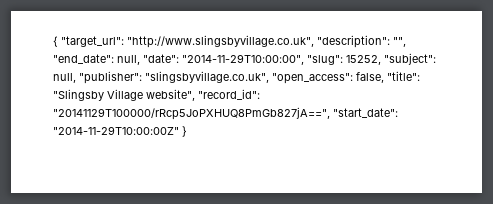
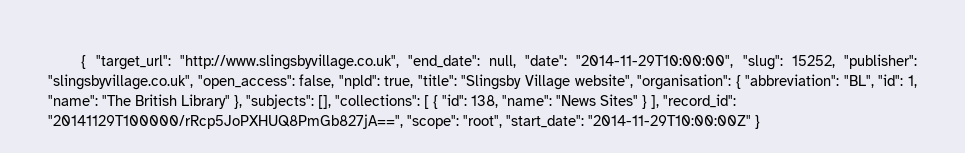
- { "target_url": "http://www.slingsbyvillage.co.uk", "description": "", "end_date": null, "date": "2014-11-29T10:00:00", "slug": 15252, "subject": null, "publisher": "slingsbyvillage.co.uk", "open_access": false, "title": "Slingsby Village website", "record_id": "20141129T100000/rRcp5JoPXHUQ8PmGb827jA==", "start_date": "2014-11-29T10:00:00Z" }
+ { "target_url": "http://www.slingsbyvillage.co.uk", "end_date": null, "date": "2014-11-29T10:00:00", "slug": 15252, "publisher": "slingsbyvillage.co.uk", "open_access": false, "npld": true, "title": "Slingsby Village website", "organisation": { "abbreviation": "BL", "id": 1, "name": "The British Library" }, "subjects": [], "collections": [ { "id": 138, "name": "News Sites" } ], "record_id": "20141129T100000/rRcp5JoPXHUQ8PmGb827jA==", "scope": "root", "start_date": "2014-11-29T10:00:00Z" }

